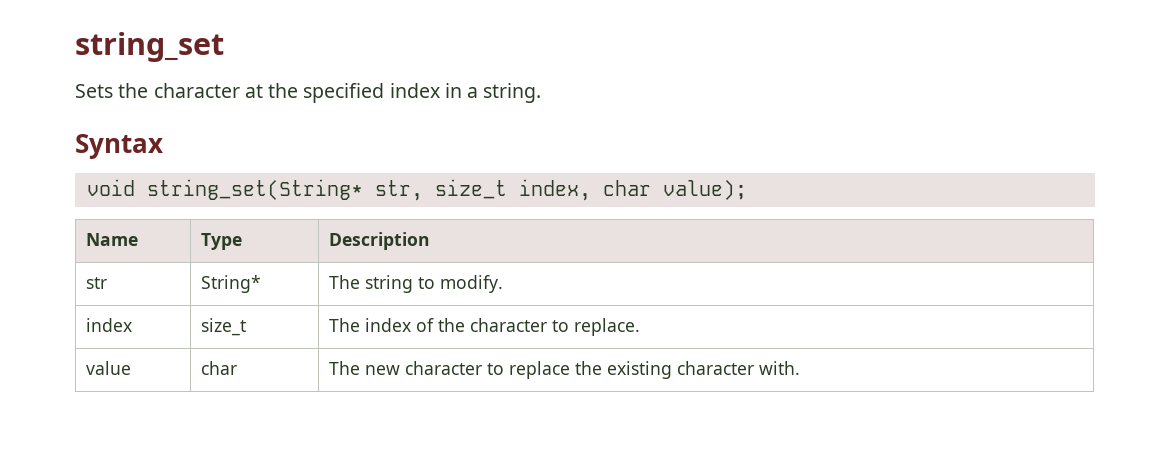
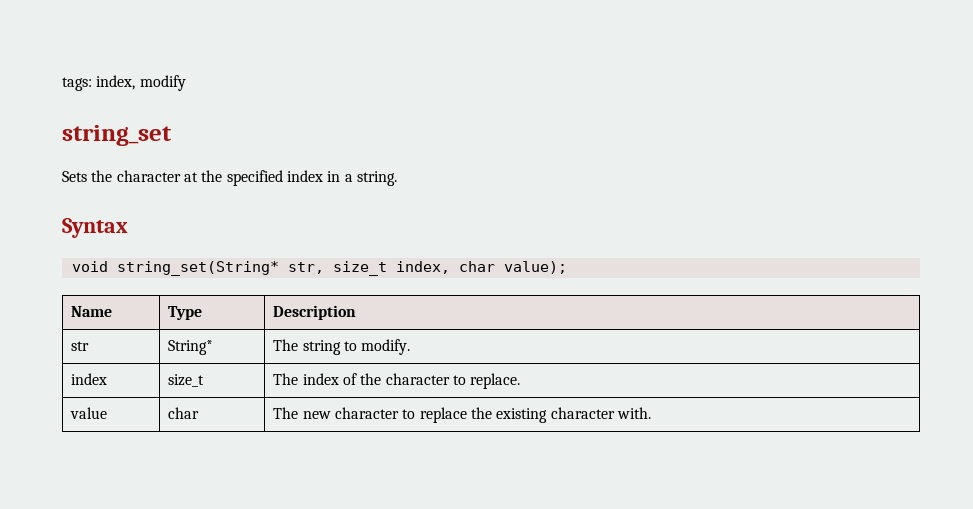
+ tags: index, modify

